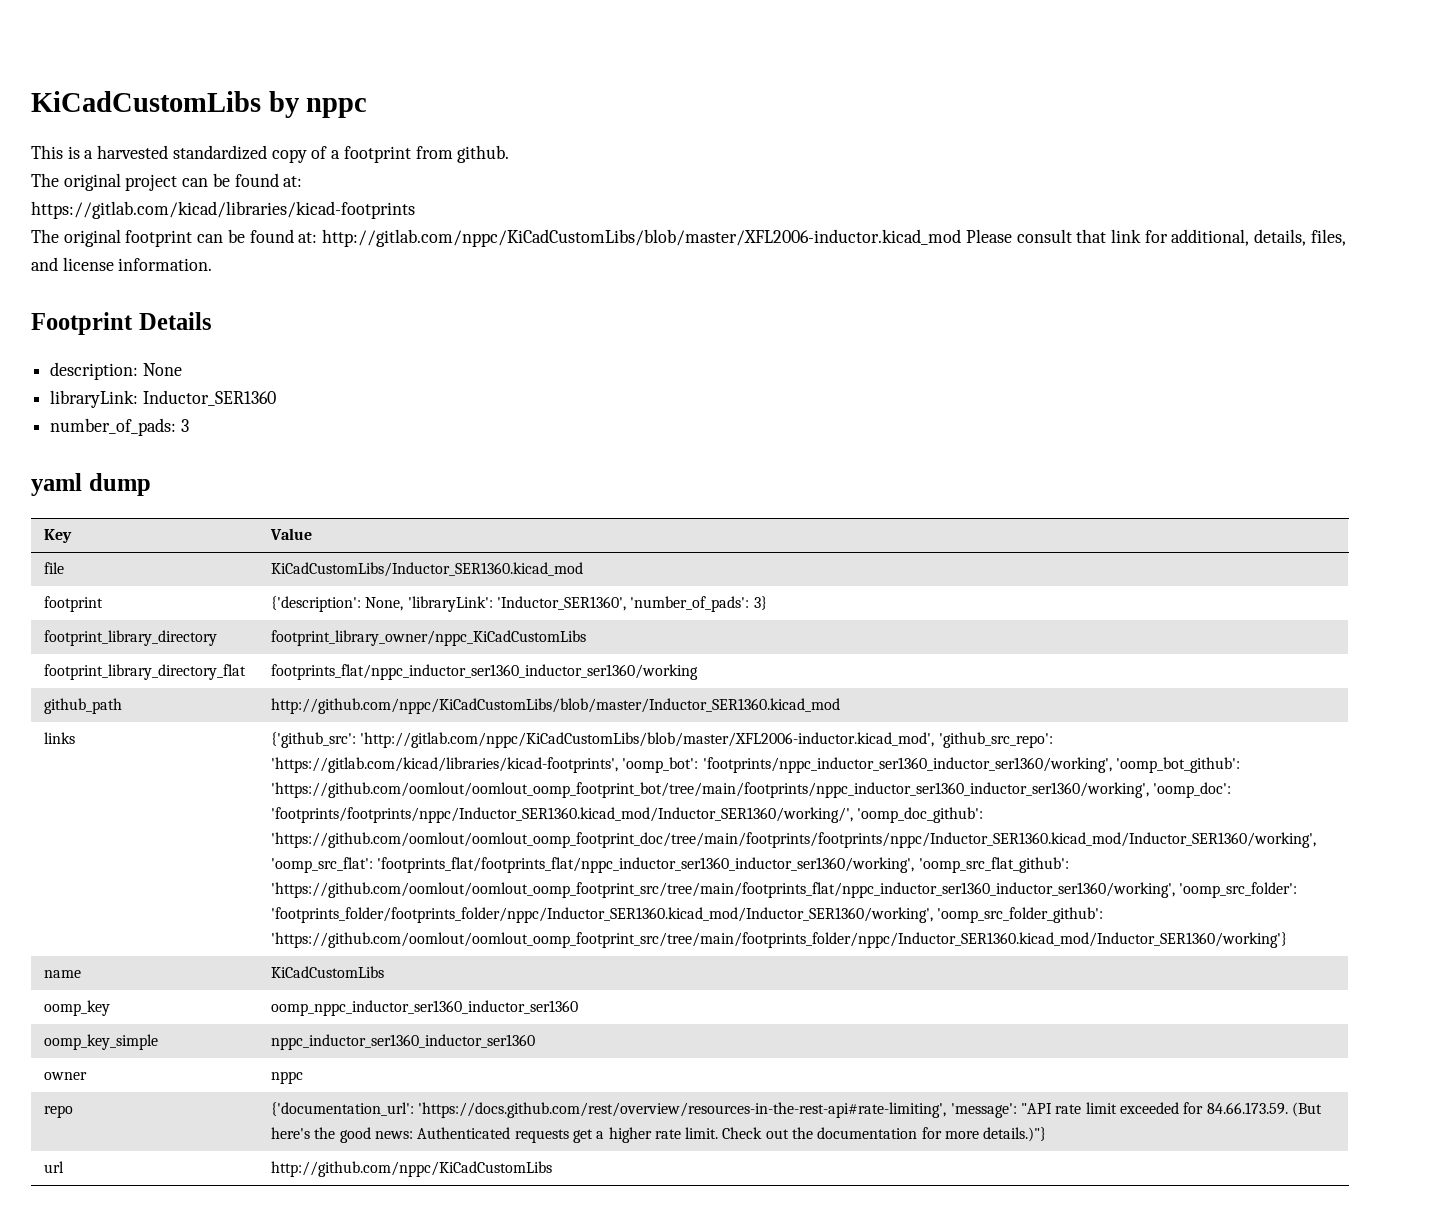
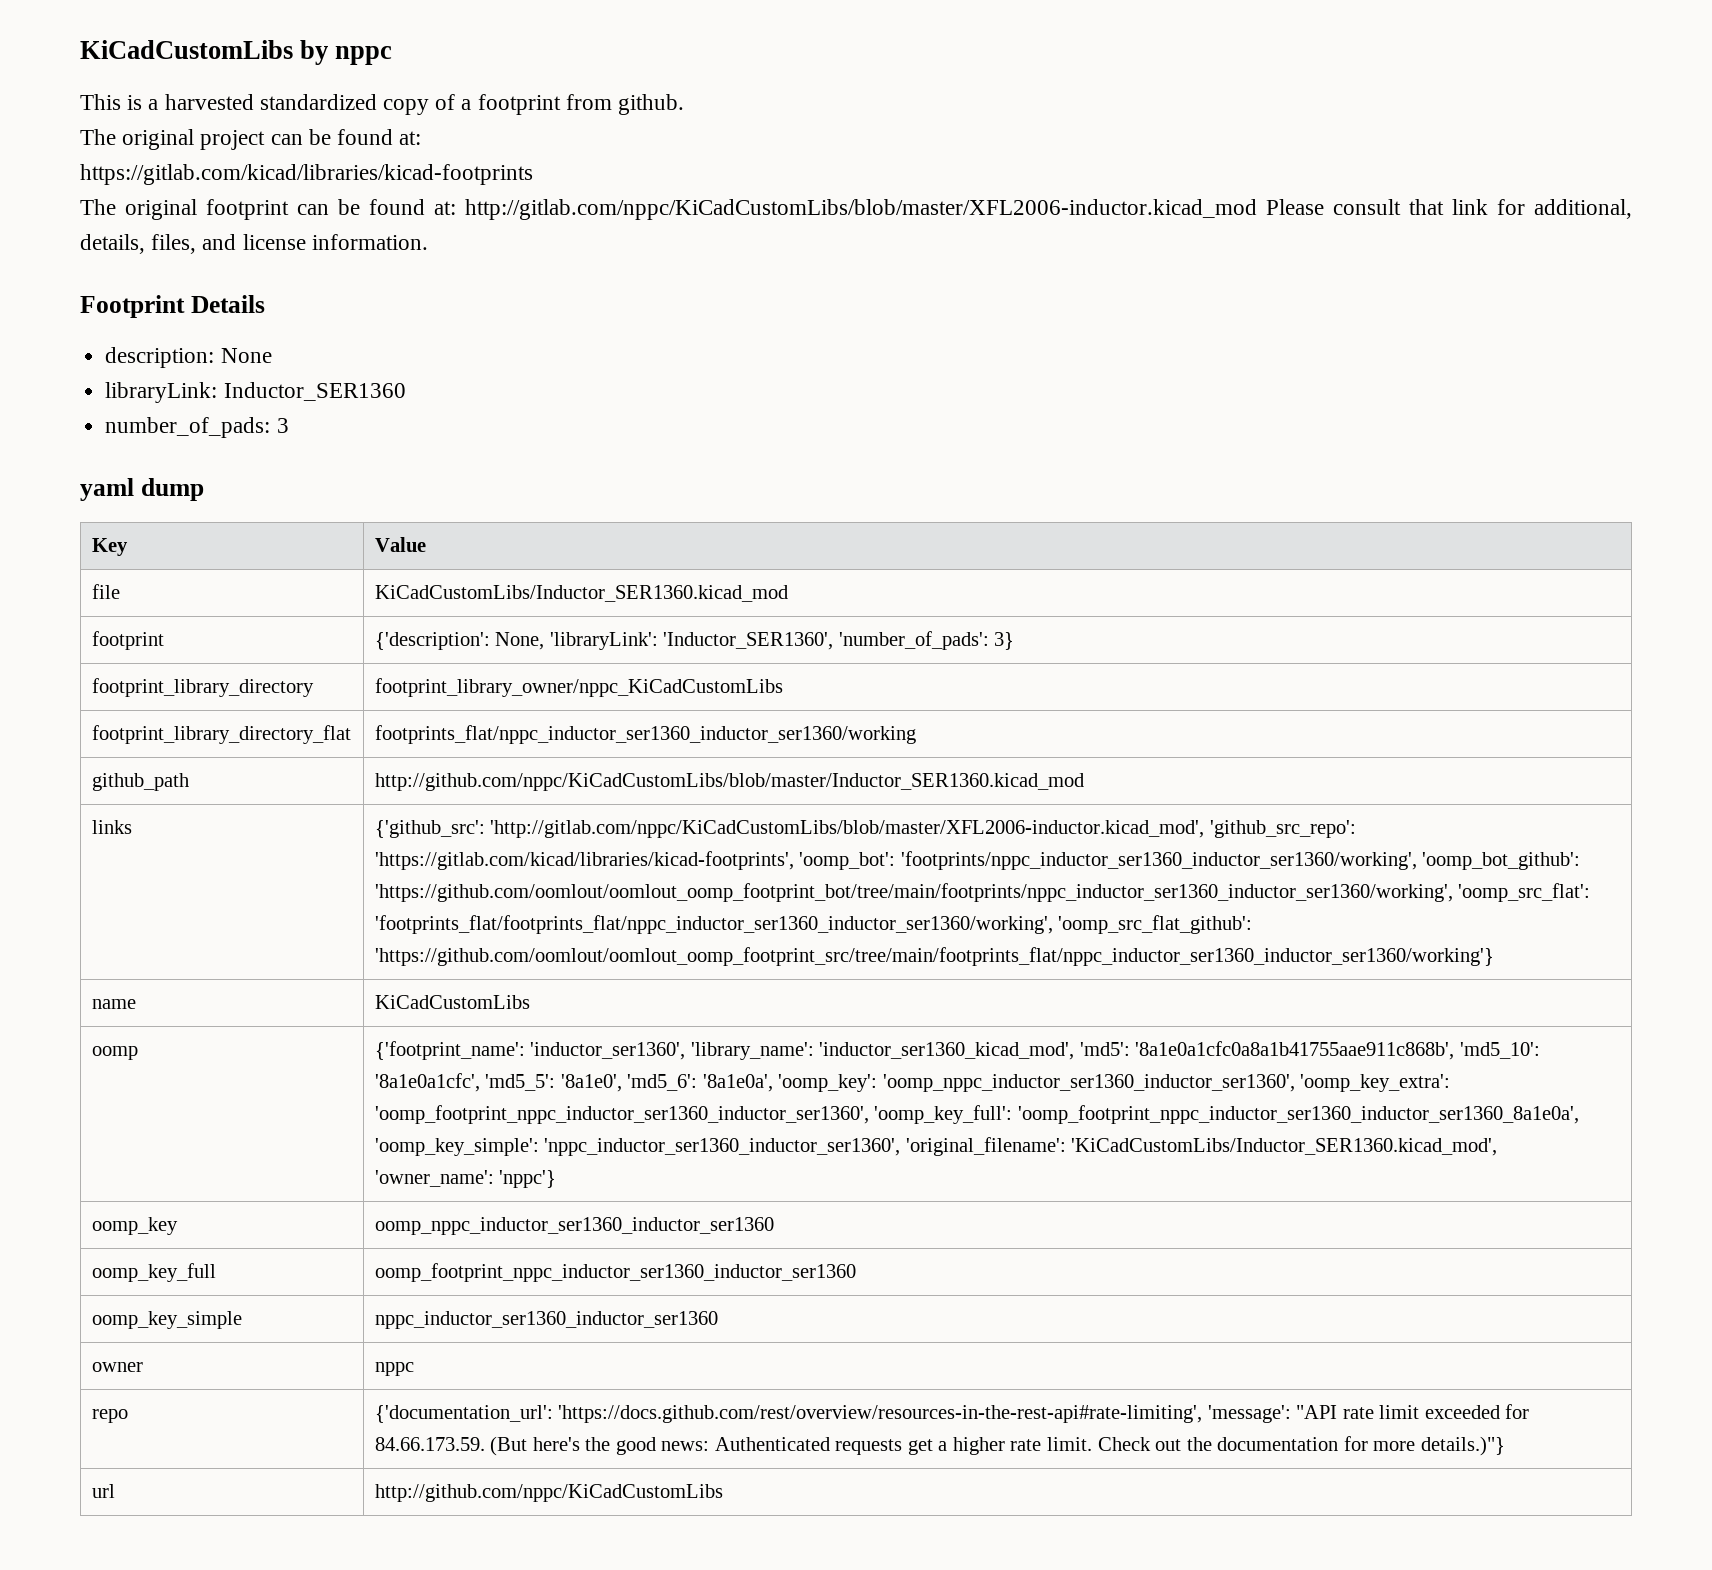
- links | {'github_src': 'http://gitlab.com/nppc/KiCadCustomLibs/blob/master/XFL2006-inductor.kicad_mod', 'github_src_repo': 'https://gitlab.com/kicad/libraries/kicad-footprints', 'oomp_bot': 'footprints/nppc_inductor_ser1360_inductor_ser1360/working', 'oomp_bot_github': 'https://github.com/oomlout/oomlout_oomp_footprint_bot/tree/main/footprints/nppc_inductor_ser1360_inductor_ser1360/working', 'oomp_doc': 'footprints/footprints/nppc/Inductor_SER1360.kicad_mod/Inductor_SER1360/working/', 'oomp_doc_github': 'https://github.com/oomlout/oomlout_oomp_footprint_doc/tree/main/footprints/footprints/nppc/Inductor_SER1360.kicad_mod/Inductor_SER1360/working', 'oomp_src_flat': 'footprints_flat/footprints_flat/nppc_inductor_ser1360_inductor_ser1360/working', 'oomp_src_flat_github': 'https://github.com/oomlout/oomlout_oomp_footprint_src/tree/main/footprints_flat/nppc_inductor_ser1360_inductor_ser1360/working', 'oomp_src_folder': 'footprints_folder/footprints_folder/nppc/Inductor_SER1360.kicad_mod/Inductor_SER1360/working', 'oomp_src_folder_github': 'https://github.com/oomlout/oomlout_oomp_footprint_src/tree/main/footprints_folder/nppc/Inductor_SER1360.kicad_mod/Inductor_SER1360/working'}
+ links | {'github_src': 'http://gitlab.com/nppc/KiCadCustomLibs/blob/master/XFL2006-inductor.kicad_mod', 'github_src_repo': 'https://gitlab.com/kicad/libraries/kicad-footprints', 'oomp_bot': 'footprints/nppc_inductor_ser1360_inductor_ser1360/working', 'oomp_bot_github': 'https://github.com/oomlout/oomlout_oomp_footprint_bot/tree/main/footprints/nppc_inductor_ser1360_inductor_ser1360/working', 'oomp_src_flat': 'footprints_flat/footprints_flat/nppc_inductor_ser1360_inductor_ser1360/working', 'oomp_src_flat_github': 'https://github.com/oomlout/oomlout_oomp_footprint_src/tree/main/footprints_flat/nppc_inductor_ser1360_inductor_ser1360/working'}
  name | KiCadCustomLibs
+ oomp | {'footprint_name': 'inductor_ser1360', 'library_name': 'inductor_ser1360_kicad_mod', 'md5': '8a1e0a1cfc0a8a1b41755aae911c868b', 'md5_10': '8a1e0a1cfc', 'md5_5': '8a1e0', 'md5_6': '8a1e0a', 'oomp_key': 'oomp_nppc_inductor_ser1360_inductor_ser1360', 'oomp_key_extra': 'oomp_footprint_nppc_inductor_ser1360_inductor_ser1360', 'oomp_key_full': 'oomp_footprint_nppc_inductor_ser1360_inductor_ser1360_8a1e0a', 'oomp_key_simple': 'nppc_inductor_ser1360_inductor_ser1360', 'original_filename': 'KiCadCustomLibs/Inductor_SER1360.kicad_mod', 'owner_name': 'nppc'}
+ oomp_key_full | oomp_footprint_nppc_inductor_ser1360_inductor_ser1360

